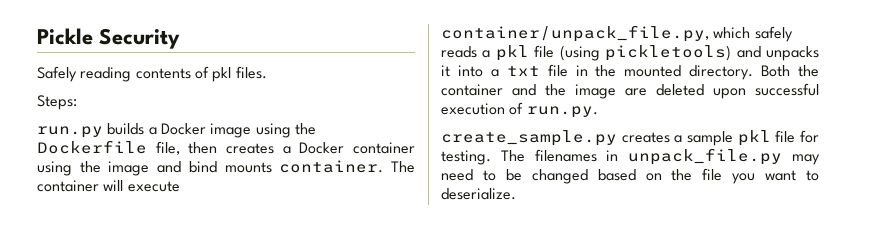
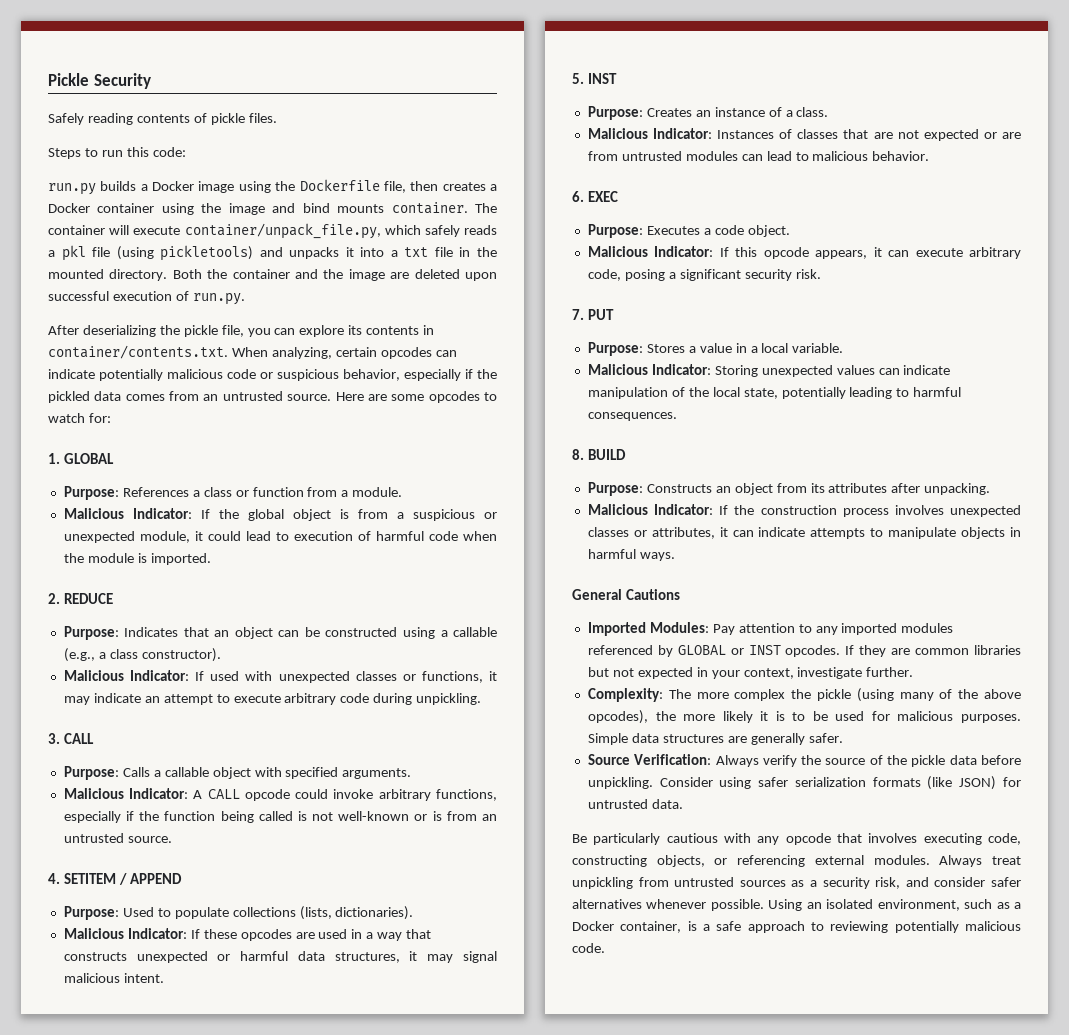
- Safely reading contents of pkl files.
+ Safely reading contents of pickle files.
- Steps:
+ Steps to run this code:
- create_sample.py creates a sample pkl file for testing. The filenames in unpack_file.py may need to be changed based on the file you want to deserialize.
+ After deserializing the pickle file, you can explore its contents in container/contents.txt. When analyzing, certain opcodes can indicate potentially malicious code or suspicious behavior, especially if the pickled data comes from an untrusted source. Here are some opcodes to watch for:
+ 1. GLOBAL
+ Purpose: References a class or function from a module.
+ Malicious Indicator: If the global object is from a suspicious or unexpected module, it could lead to execution of harmful code when the module is imported.
+ 2. REDUCE
+ Purpose: Indicates that an object can be constructed using a callable (e.g., a class constructor).
+ Malicious Indicator: If used with unexpected classes or functions, it may indicate an attempt to execute arbitrary code during unpickling.
+ 3. CALL
+ Purpose: Calls a callable object with specified arguments.
+ Malicious Indicator: A CALL opcode could invoke arbitrary functions, especially if the function being called is not well-known or is from an untrusted source.
+ 4. SETITEM / APPEND
+ Purpose: Used to populate collections (lists, dictionaries).
+ Malicious Indicator: If these opcodes are used in a way that constructs unexpected or harmful data structures, it may signal malicious intent.
+ 5. INST
+ Purpose: Creates an instance of a class.
+ Malicious Indicator: Instances of classes that are not expected or are from untrusted modules can lead to malicious behavior.
+ 6. EXEC
+ Purpose: Executes a code object.
+ Malicious Indicator: If this opcode appears, it can execute arbitrary code, posing a significant security risk.
+ 7. PUT
+ Purpose: Stores a value in a local variable.
+ Malicious Indicator: Storing unexpected values can indicate manipulation of the local state, potentially leading to harmful consequences.
+ 8. BUILD
+ Purpose: Constructs an object from its attributes after unpacking.
+ Malicious Indicator: If the construction process involves unexpected classes or attributes, it can indicate attempts to manipulate objects in harmful ways.
+ General Cautions
+ Imported Modules: Pay attention to any imported modules referenced by GLOBAL or INST opcodes. If they are common libraries but not expected in your context, investigate further.
+ Complexity: The more complex the pickle (using many of the above opcodes), the more likely it is to be used for malicious purposes. Simple data structures are generally safer.
+ Source Verification: Always verify the source of the pickle data before unpickling. Consider using safer serialization formats (like JSON) for untrusted data.
+ Be particularly cautious with any opcode that involves executing code, constructing objects, or referencing external modules. Always treat unpickling from untrusted sources as a security risk, and consider safer alternatives whenever possible. Using an isolated environment, such as a Docker container, is a safe approach to reviewing potentially malicious code.

